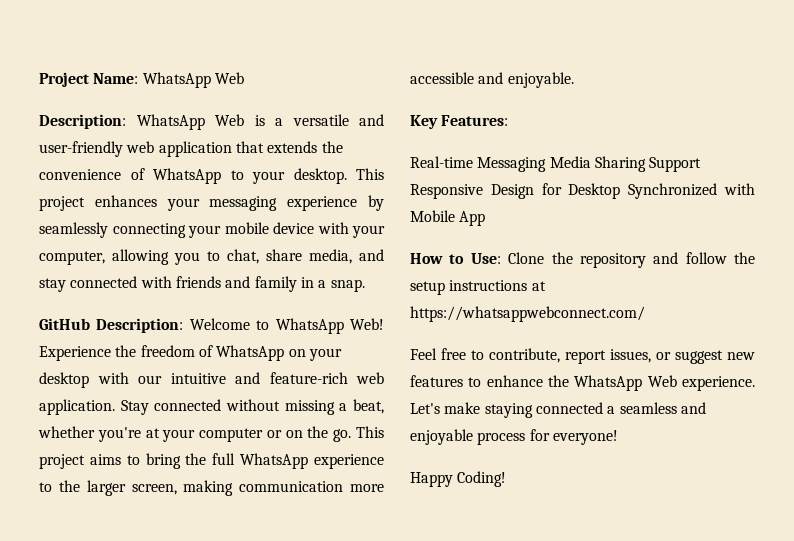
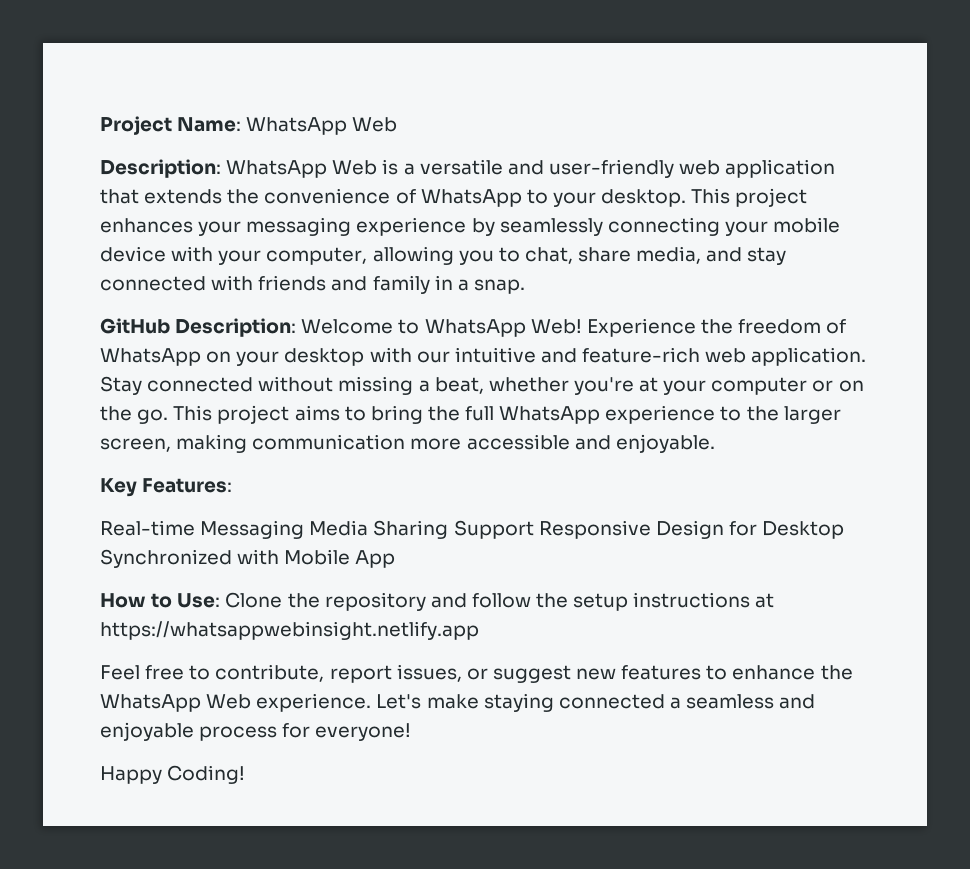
- How to Use: Clone the repository and follow the setup instructions at https://whatsappwebconnect.com/
+ How to Use: Clone the repository and follow the setup instructions at https://whatsappwebinsight.netlify.app

